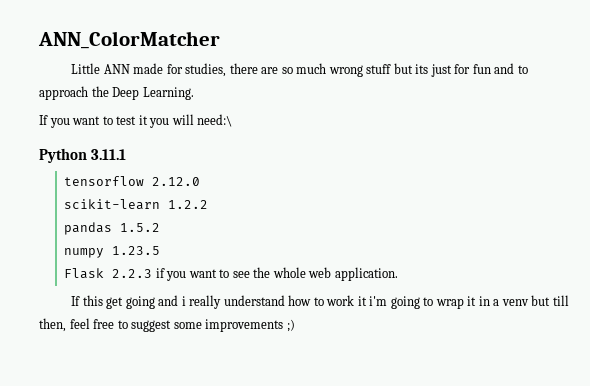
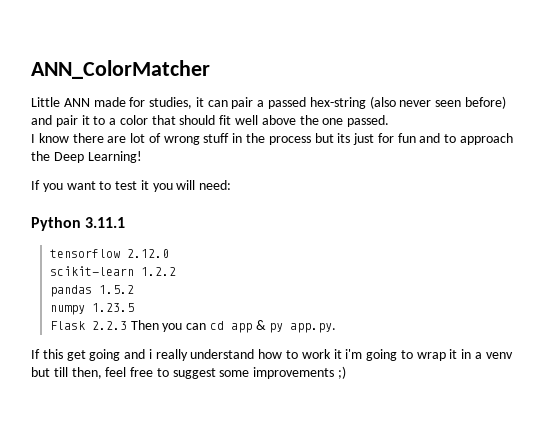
- Little ANN made for studies, there are so much wrong stuff but its just for fun and to approach the Deep Learning.
+ Little ANN made for studies, it can pair a passed hex-string (also never seen before) and pair it to a color that should fit well above the one passed.
+ I know there are lot of wrong stuff in the process but its just for fun and to approach the Deep Learning!
- If you want to test it you will need:\
+ If you want to test it you will need:
- Flask 2.2.3 if you want to see the whole web application.
+ Flask 2.2.3 Then you can cd app & py app.py.

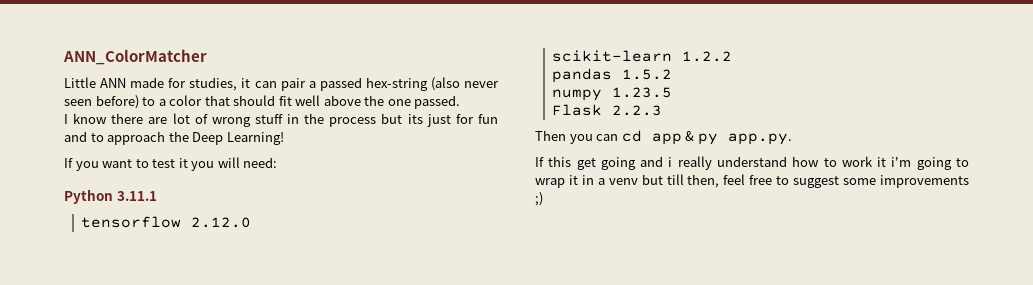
- Little ANN made for studies, it can pair a passed hex-string (also never seen before) and pair it to a color that should fit well above the one passed.
+ Little ANN made for studies, it can pair a passed hex-string (also never seen before) to a color that should fit well above the one passed.
- Flask 2.2.3 Then you can cd app & py app.py.
+ Flask 2.2.3
+ Then you can cd app & py app.py.

